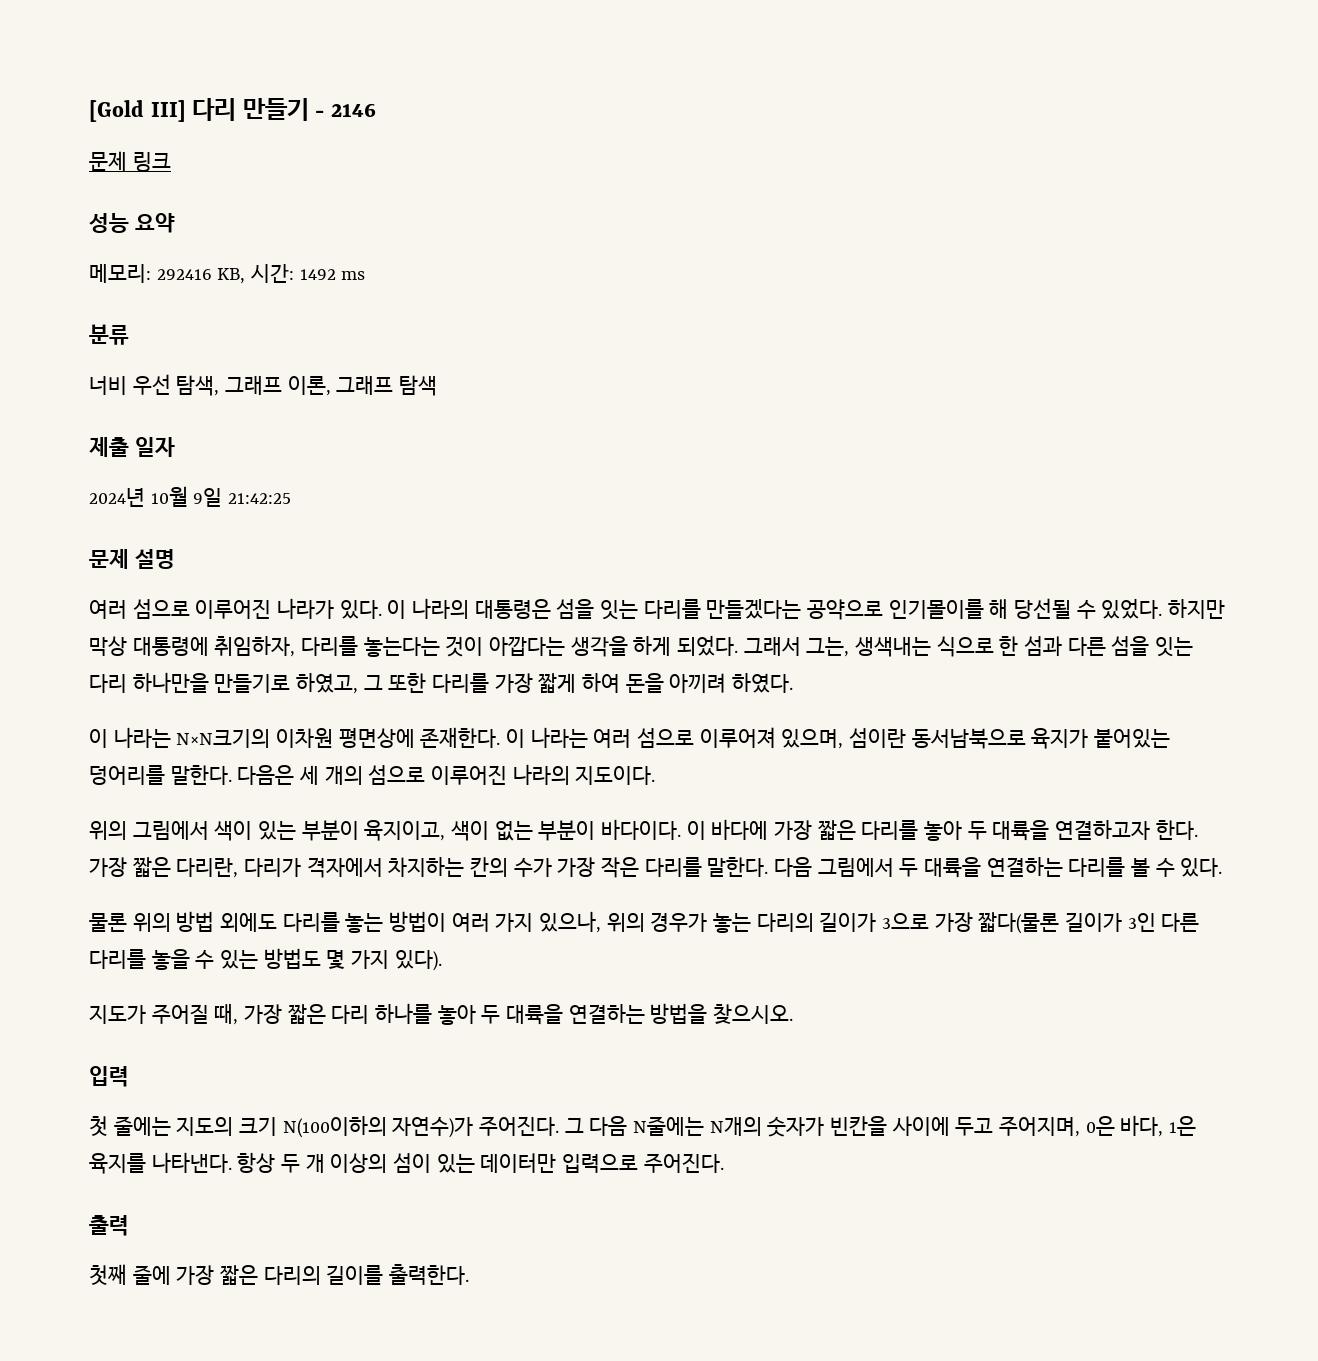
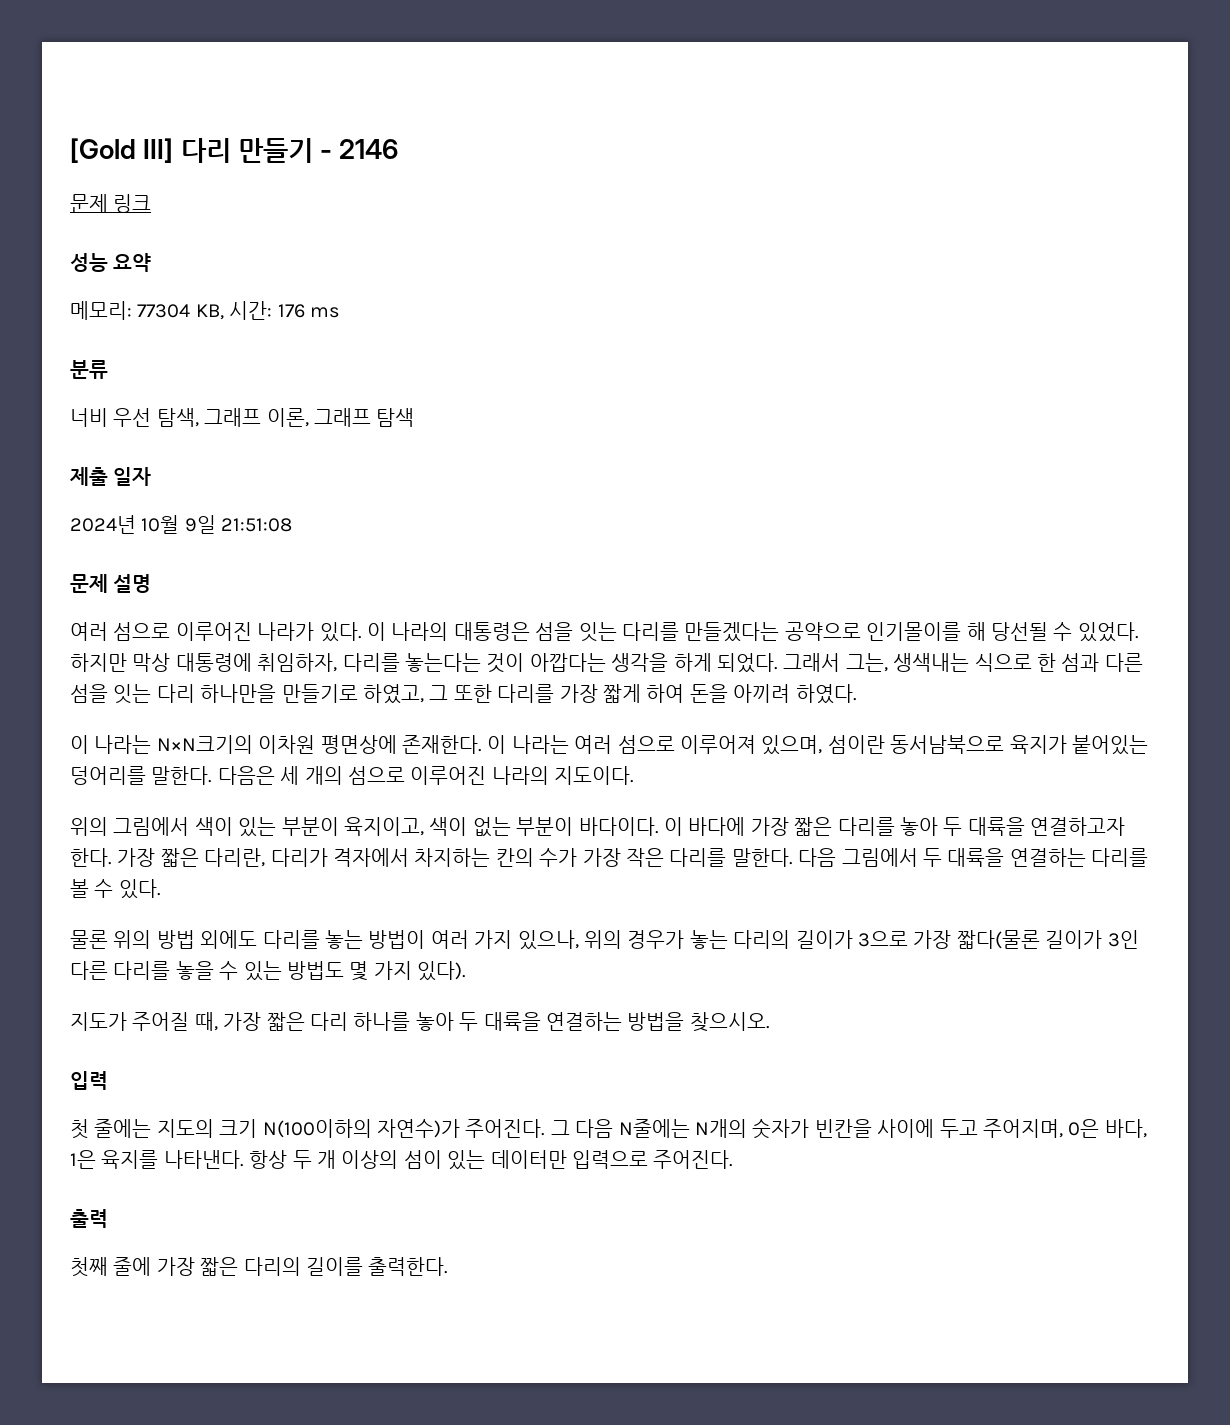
- 메모리: 292416 KB, 시간: 1492 ms
+ 메모리: 77304 KB, 시간: 176 ms
- 2024년 10월 9일 21:42:25
+ 2024년 10월 9일 21:51:08

